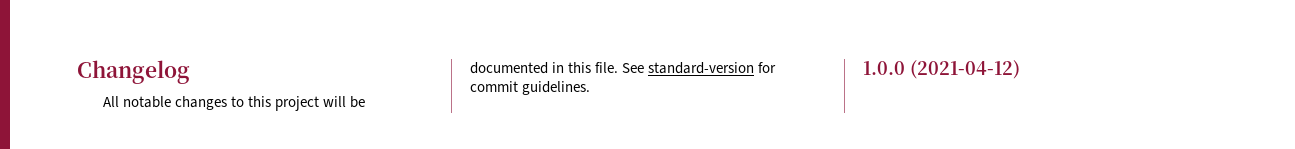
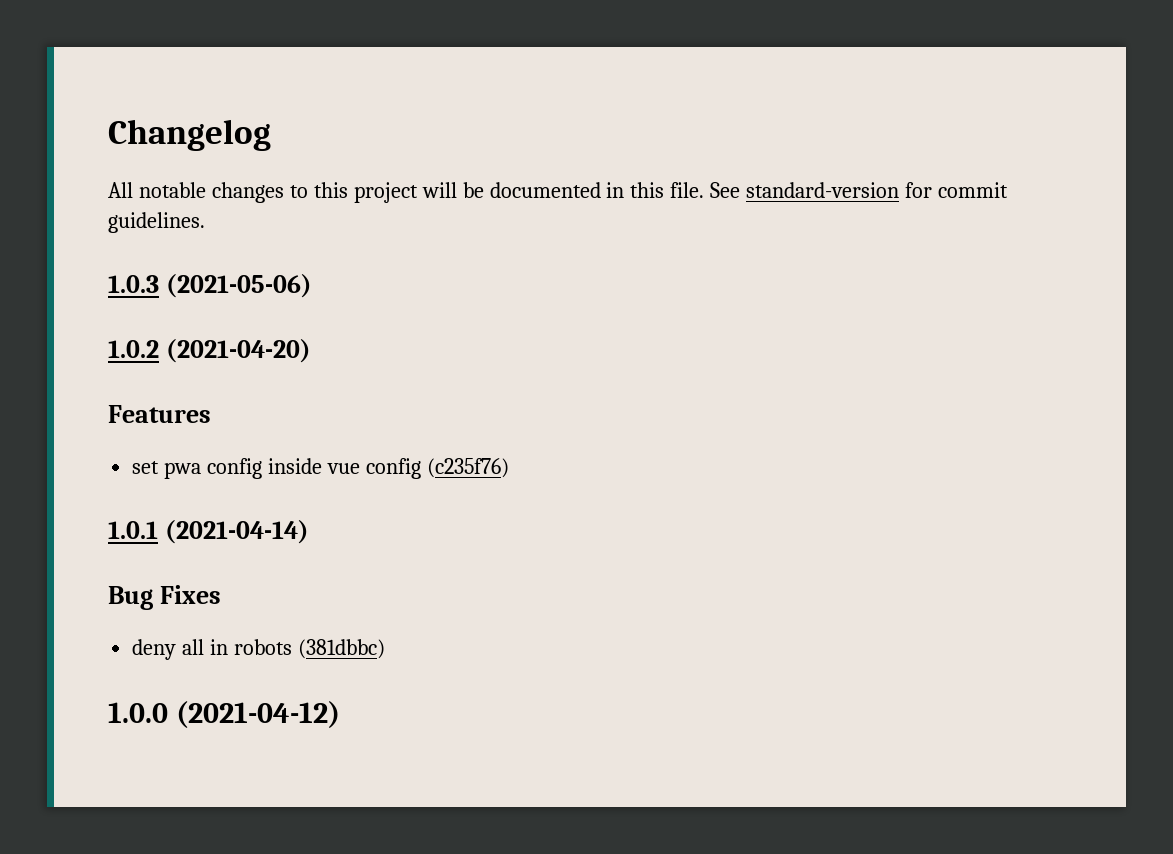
+ 1.0.3 (2021-05-06)
+ 1.0.2 (2021-04-20)
+ Features
+ set pwa config inside vue config (c235f76)
+ 1.0.1 (2021-04-14)
+ Bug Fixes
+ deny all in robots (381dbbc)

